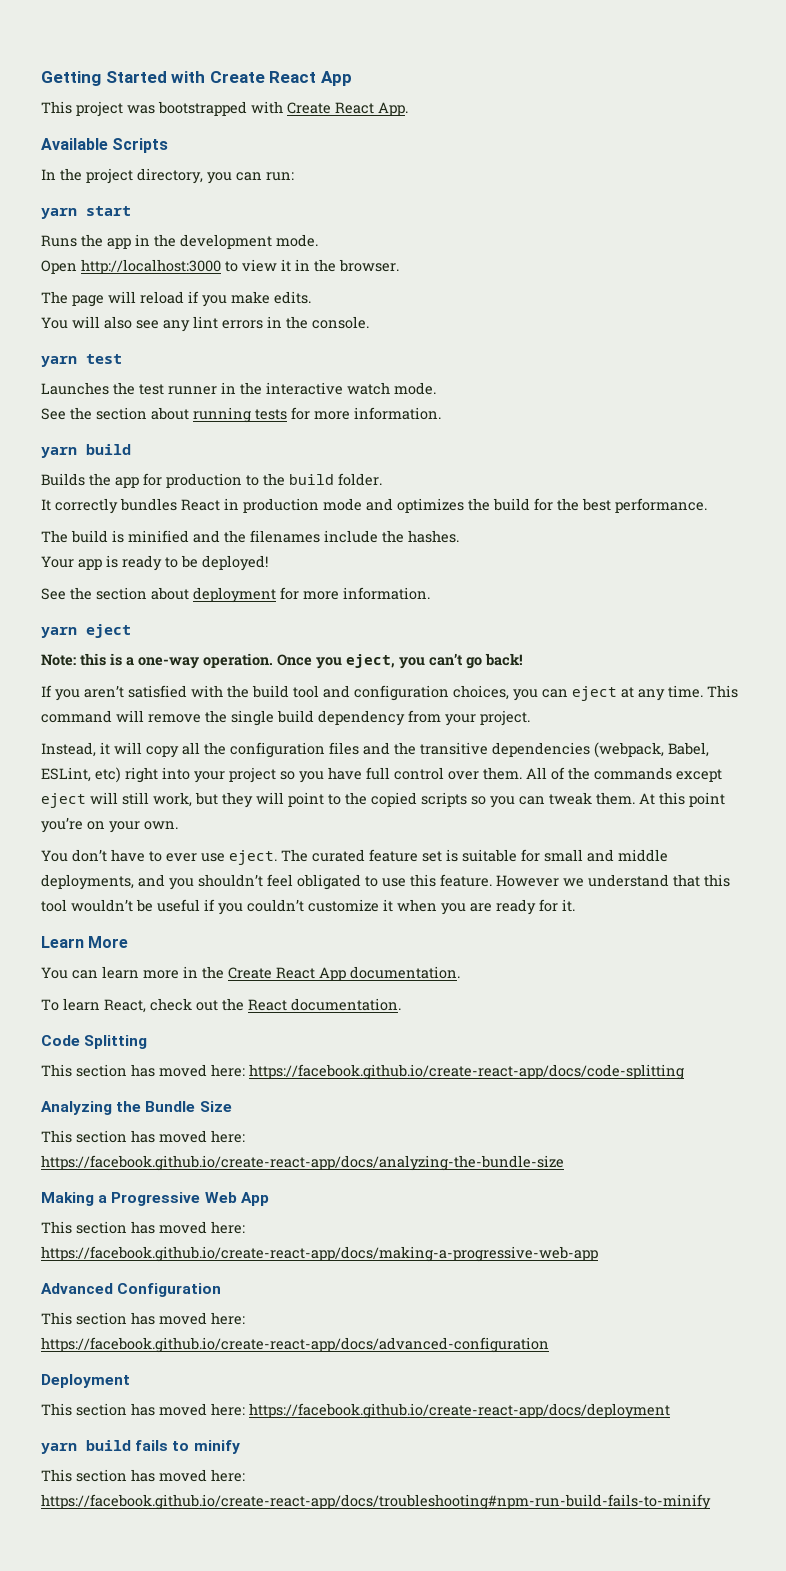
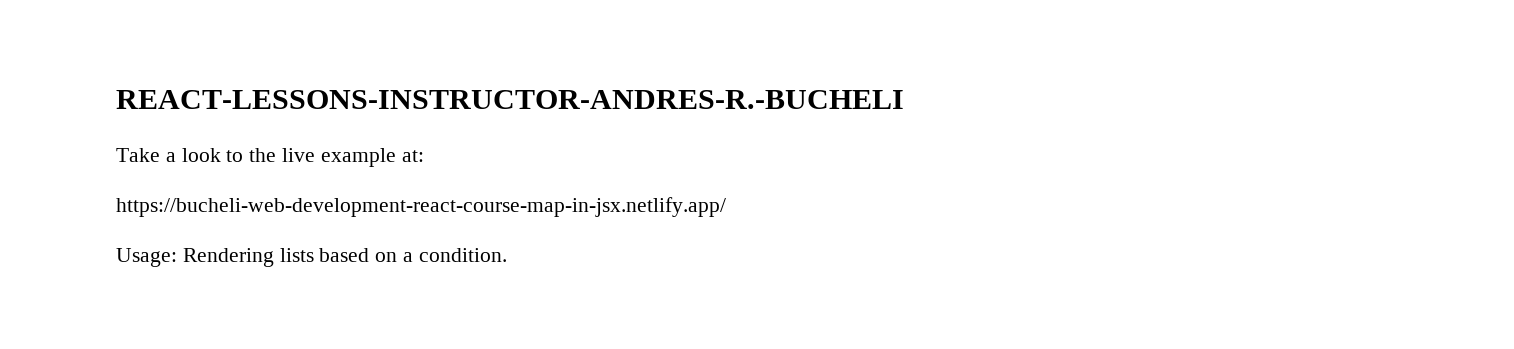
- Getting Started with Create React App
- This project was bootstrapped with Create React App.
- Available Scripts
- In the project directory, you can run:
- yarn start
- Runs the app in the development mode.
- Open http://localhost:3000 to view it in the browser.
- The page will reload if you make edits.
- You will also see any lint errors in the console.
- yarn test
- Launches the test runner in the interactive watch mode.
- See the section about running tests for more information.
- yarn build
- Builds the app for production to the build folder.
- It correctly bundles React in production mode and optimizes the build for the best performance.
- The build is minified and the filenames include the hashes.
- Your app is ready to be deployed!
- See the section about deployment for more information.
- yarn eject
- Note: this is a one-way operation. Once you eject, you can’t go back!
- If you aren’t satisfied with the build tool and configuration choices, you can eject at any time. This command will remove the single build dependency from your project.
- Instead, it will copy all the configuration files and the transitive dependencies (webpack, Babel, ESLint, etc) right into your project so you have full control over them. All of the commands except eject will still work, but they will point to the copied scripts so you can tweak them. At this point you’re on your own.
- You don’t have to ever use eject. The curated feature set is suitable for small and middle deployments, and you shouldn’t feel obligated to use this feature. However we understand that this tool wouldn’t be useful if you couldn’t customize it when you are ready for it.
- Learn More
- You can learn more in the Create React App documentation.
- To learn React, check out the React documentation.
- Code Splitting
- This section has moved here: https://facebook.github.io/create-react-app/docs/code-splitting
- Analyzing the Bundle Size
- This section has moved here: https://facebook.github.io/create-react-app/docs/analyzing-the-bundle-size
- Making a Progressive Web App
- This section has moved here: https://facebook.github.io/create-react-app/docs/making-a-progressive-web-app
- Advanced Configuration
- This section has moved here: https://facebook.github.io/create-react-app/docs/advanced-configuration
- Deployment
- This section has moved here: https://facebook.github.io/create-react-app/docs/deployment
- yarn build fails to minify
- This section has moved here: https://facebook.github.io/create-react-app/docs/troubleshooting#npm-run-build-fails-to-minify
+ REACT-LESSONS-INSTRUCTOR-ANDRES-R.-BUCHELI
+ Take a look to the live example at:
+ https://bucheli-web-development-react-course-map-in-jsx.netlify.app/
+ Usage: Rendering lists based on a condition.

